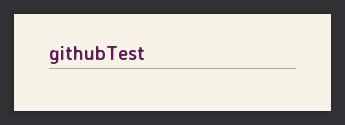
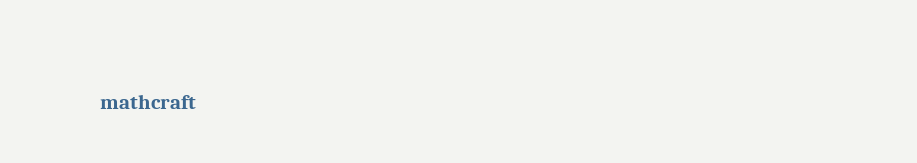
- githubTest
+ mathcraft

